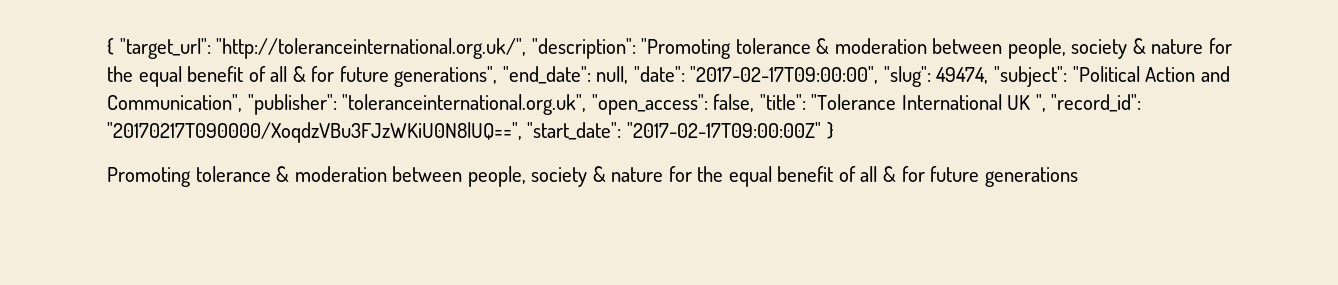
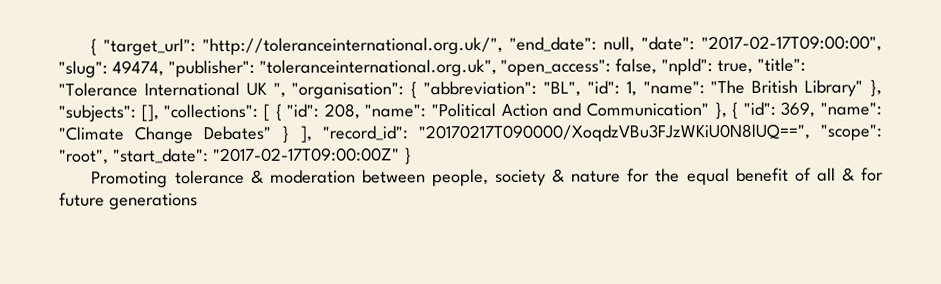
- { "target_url": "http://toleranceinternational.org.uk/", "description": "Promoting tolerance & moderation between people, society & nature for the equal benefit of all & for future generations", "end_date": null, "date": "2017-02-17T09:00:00", "slug": 49474, "subject": "Political Action and Communication", "publisher": "toleranceinternational.org.uk", "open_access": false, "title": "Tolerance International UK ", "record_id": "20170217T090000/XoqdzVBu3FJzWKiU0N8lUQ==", "start_date": "2017-02-17T09:00:00Z" }
+ { "target_url": "http://toleranceinternational.org.uk/", "end_date": null, "date": "2017-02-17T09:00:00", "slug": 49474, "publisher": "toleranceinternational.org.uk", "open_access": false, "npld": true, "title": "Tolerance International UK ", "organisation": { "abbreviation": "BL", "id": 1, "name": "The British Library" }, "subjects": [], "collections": [ { "id": 208, "name": "Political Action and Communication" }, { "id": 369, "name": "Climate Change Debates" } ], "record_id": "20170217T090000/XoqdzVBu3FJzWKiU0N8lUQ==", "scope": "root", "start_date": "2017-02-17T09:00:00Z" }

